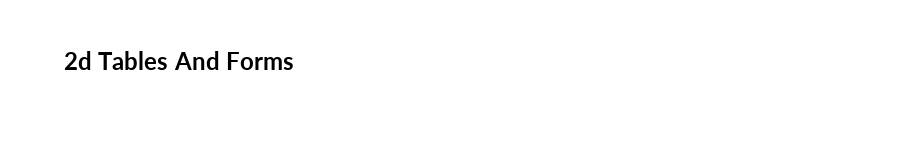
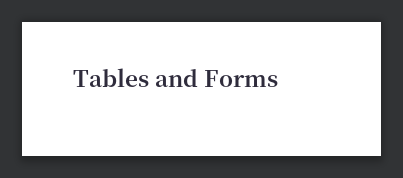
- 2d Tables And Forms
+ Tables and Forms

